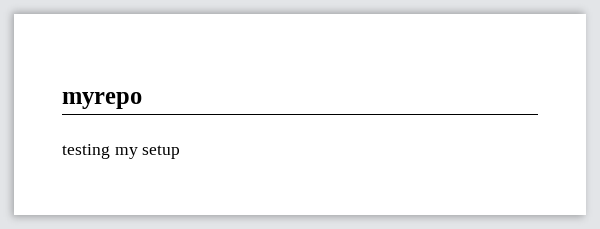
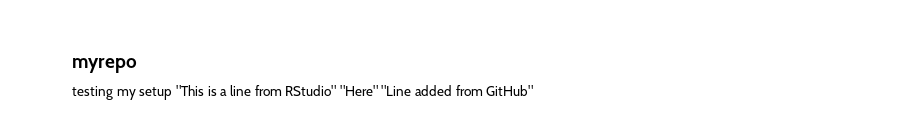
- testing my setup
+ testing my setup "This is a line from RStudio" "Here" "Line added from GitHub"

